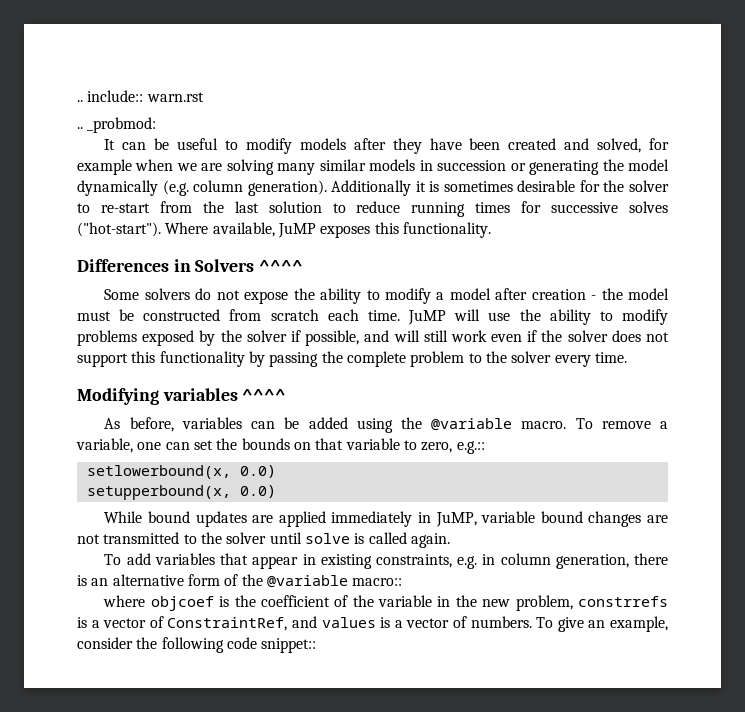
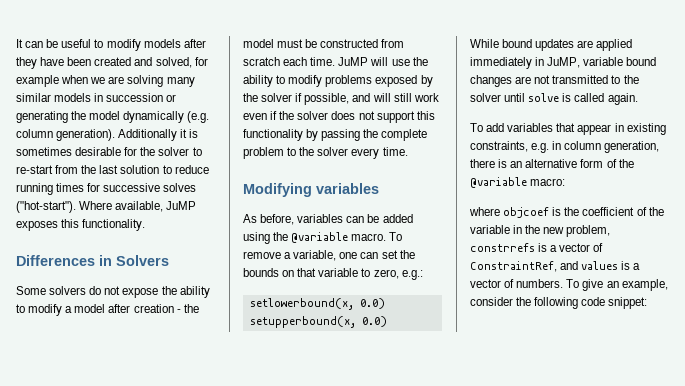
- .. include:: warn.rst
- .. _probmod:
- Differences in Solvers ^^^^
+ Differences in Solvers
- Modifying variables ^^^^
+ Modifying variables
- To remove a variable, one can set the bounds on that variable to zero, e.g.::
+ To remove a variable, one can set the bounds on that variable to zero, e.g.:
- To add variables that appear in existing constraints, e.g. in column generation, there is an alternative form of the @variable macro::
+ To add variables that appear in existing constraints, e.g. in column generation, there is an alternative form of the @variable macro:
- To give an example, consider the following code snippet::
+ To give an example, consider the following code snippet:

